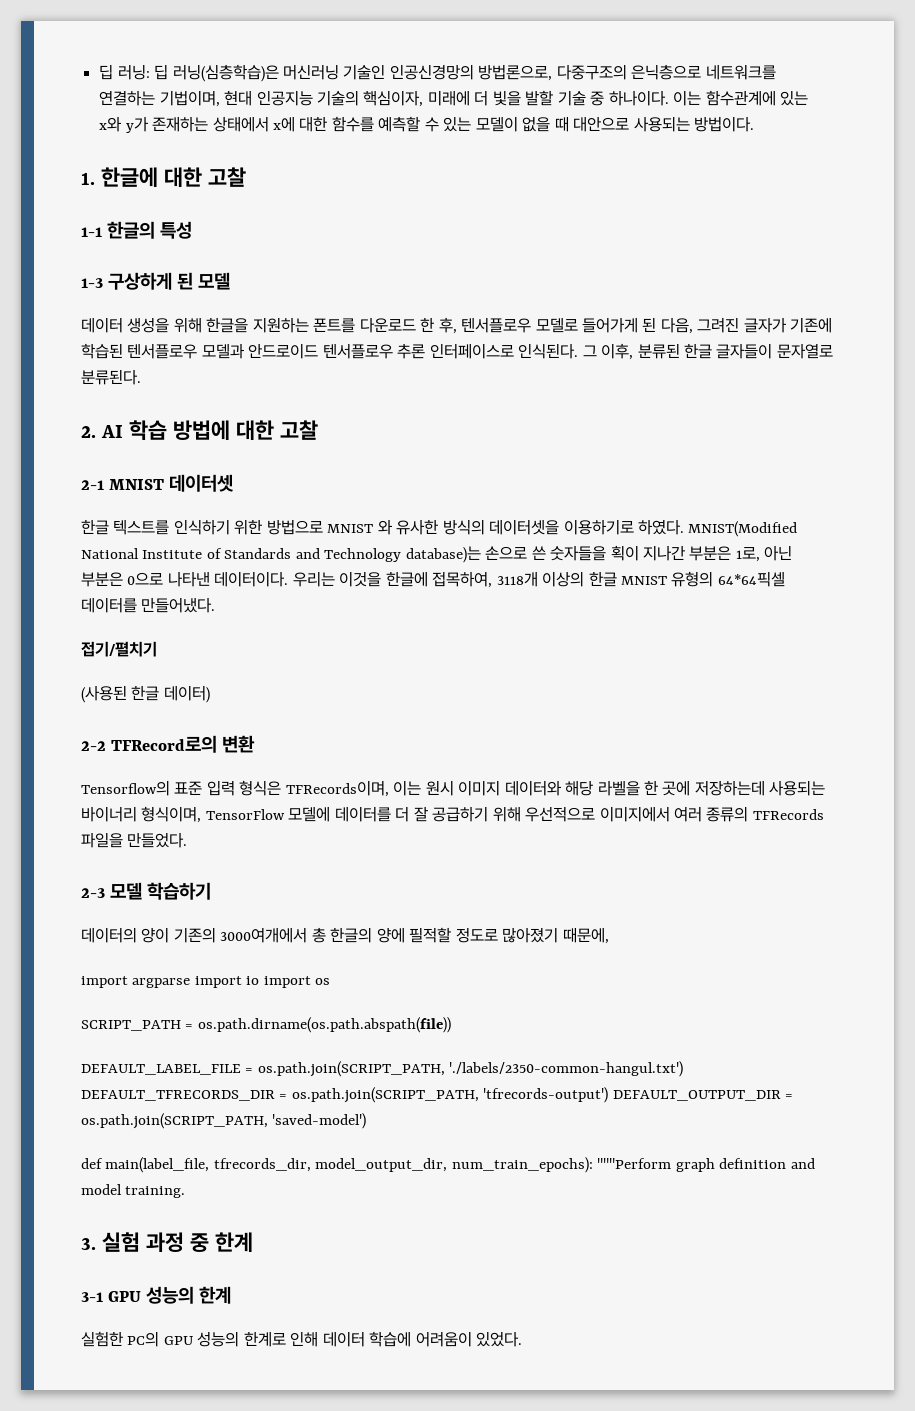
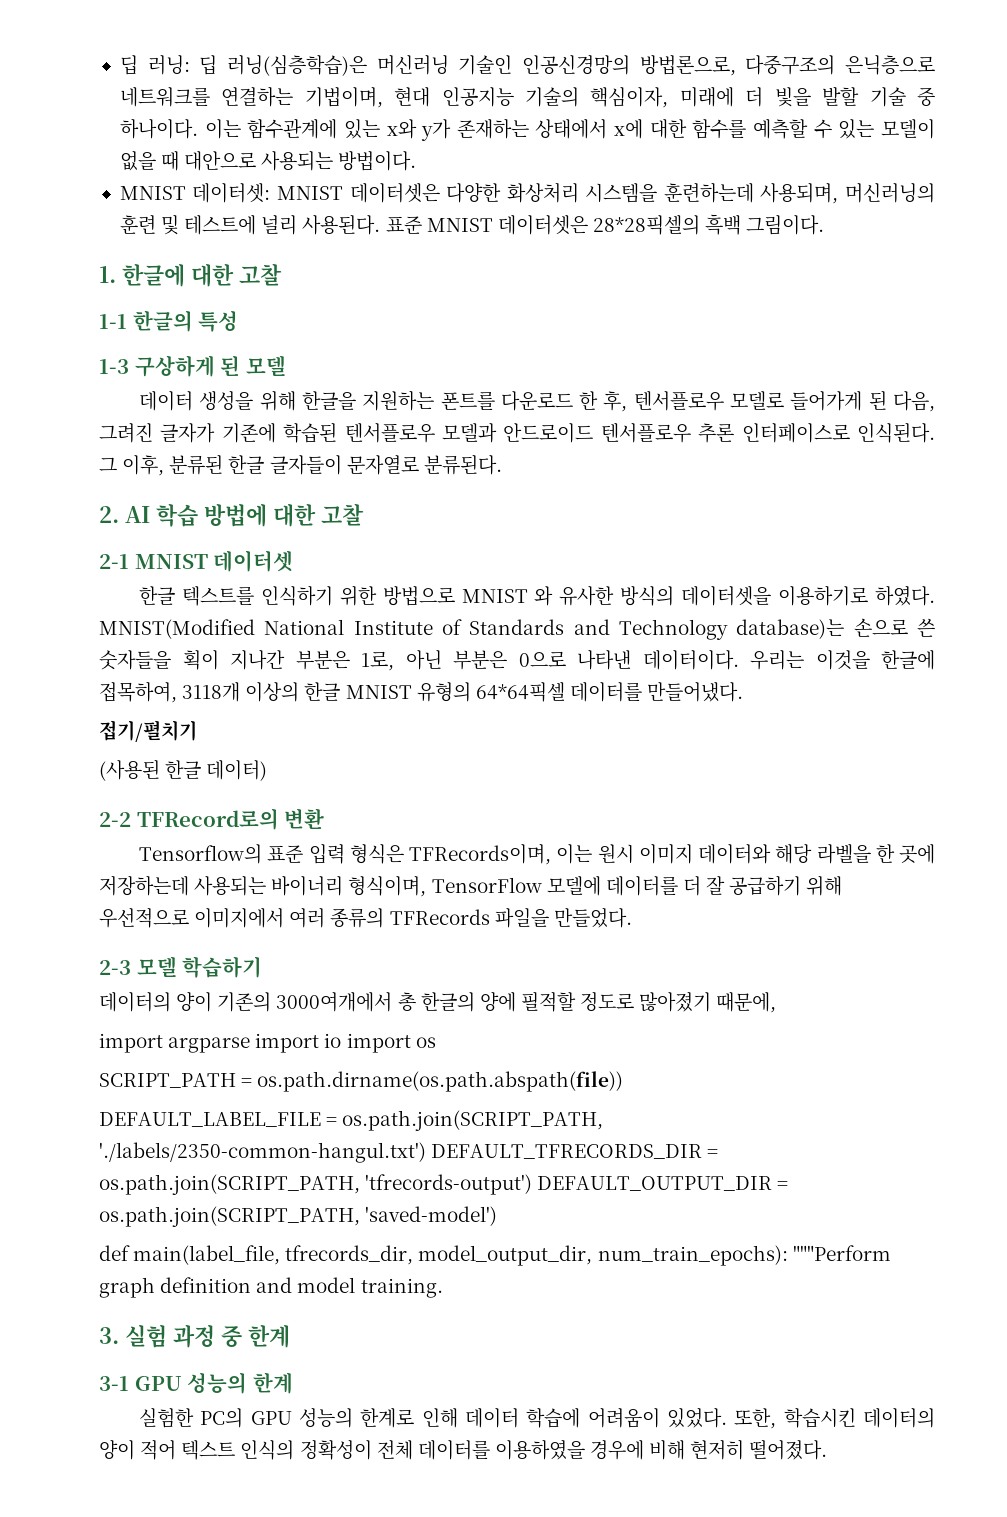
+ MNIST 데이터셋: MNIST 데이터셋은 다양한 화상처리 시스템을 훈련하는데 사용되며, 머신러닝의 훈련 및 테스트에 널리 사용된다. 표준 MNIST 데이터셋은 28*28픽셀의 흑백 그림이다.
+ 또한, 학습시킨 데이터의 양이 적어 텍스트 인식의 정확성이 전체 데이터를 이용하였을 경우에 비해 현저히 떨어졌다.

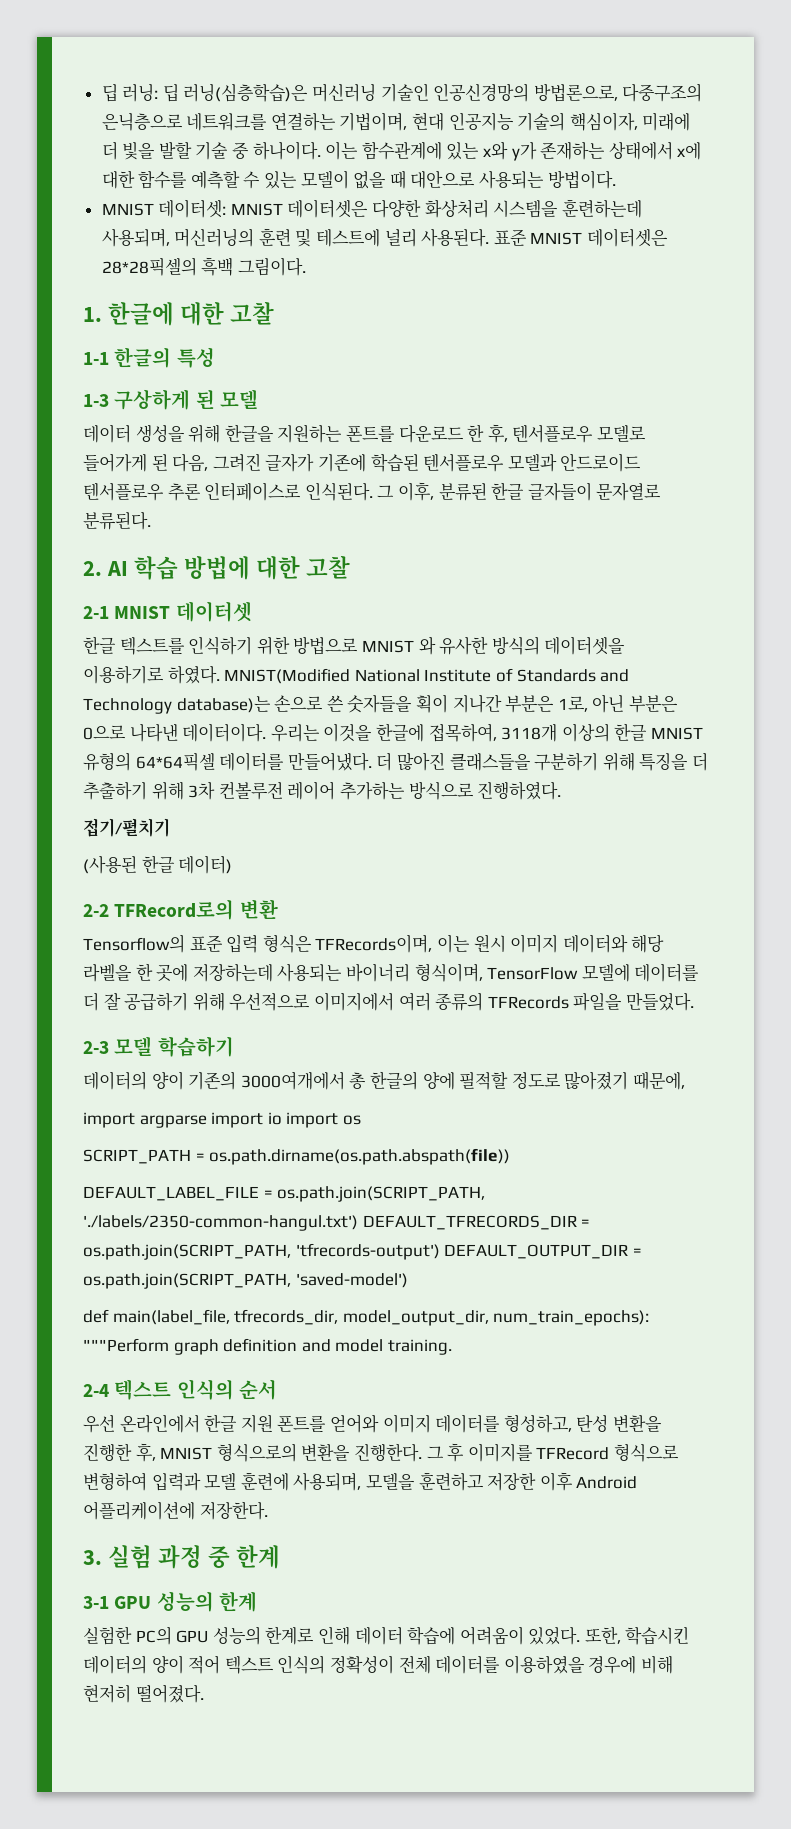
+ 더 많아진 클래스들을 구분하기 위해 특징을 더 추출하기 위해 3차 컨볼루전 레이어 추가하는 방식으로 진행하였다.
+ 2-4 텍스트 인식의 순서
+ 우선 온라인에서 한글 지원 폰트를 얻어와 이미지 데이터를 형성하고, 탄성 변환을 진행한 후, MNIST 형식으로의 변환을 진행한다. 그 후 이미지를 TFRecord 형식으로 변형하여 입력과 모델 훈련에 사용되며, 모델을 훈련하고 저장한 이후 Android 어플리케이션에 저장한다.

